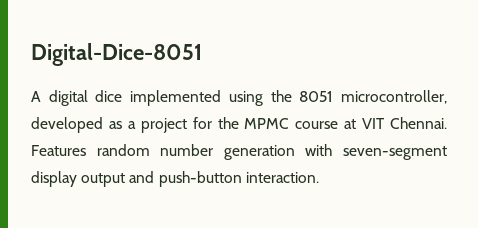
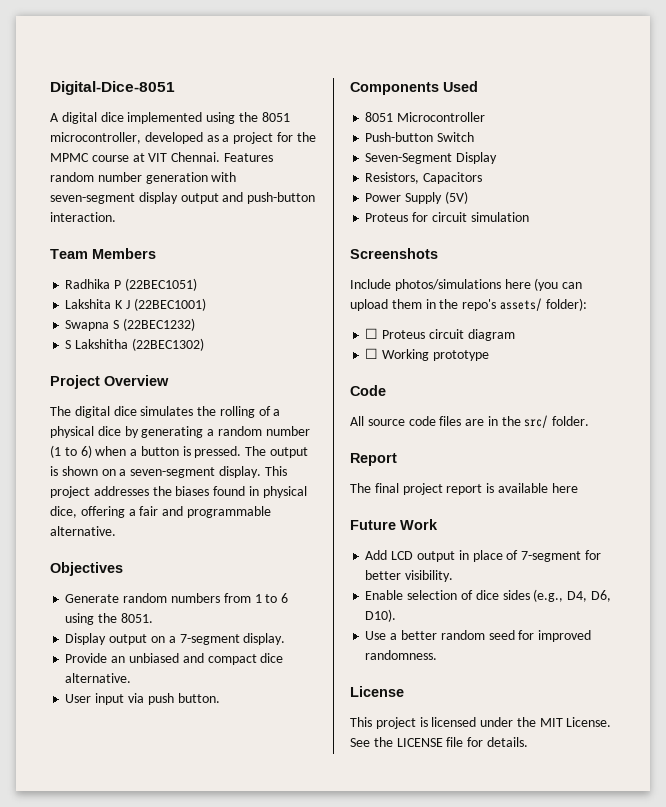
+ Team Members
+ Radhika P (22BEC1051)
+ Lakshita K J (22BEC1001)
+ Swapna S (22BEC1232)
+ S Lakshitha (22BEC1302)
+ Project Overview
+ The digital dice simulates the rolling of a physical dice by generating a random number (1 to 6) when a button is pressed. The output is shown on a seven-segment display. This project addresses the biases found in physical dice, offering a fair and programmable alternative.
+ Objectives
+ Generate random numbers from 1 to 6 using the 8051.
+ Display output on a 7-segment display.
+ Provide an unbiased and compact dice alternative.
+ User input via push button.
+ Components Used
+ 8051 Microcontroller
+ Push-button Switch
+ Seven-Segment Display
+ Resistors, Capacitors
+ Power Supply (5V)
+ Proteus for circuit simulation
+ Screenshots
+ Include photos/simulations here (you can upload them in the repo's assets/ folder):
+ ☐ Proteus circuit diagram
+ ☐ Working prototype
+ Code
+ All source code files are in the src/ folder.
+ Report
+ The final project report is available here
+ Future Work
+ Add LCD output in place of 7-segment for better visibility.
+ Enable selection of dice sides (e.g., D4, D6, D10).
+ Use a better random seed for improved randomness.
+ License
+ This project is licensed under the MIT License. See the LICENSE file for details.

